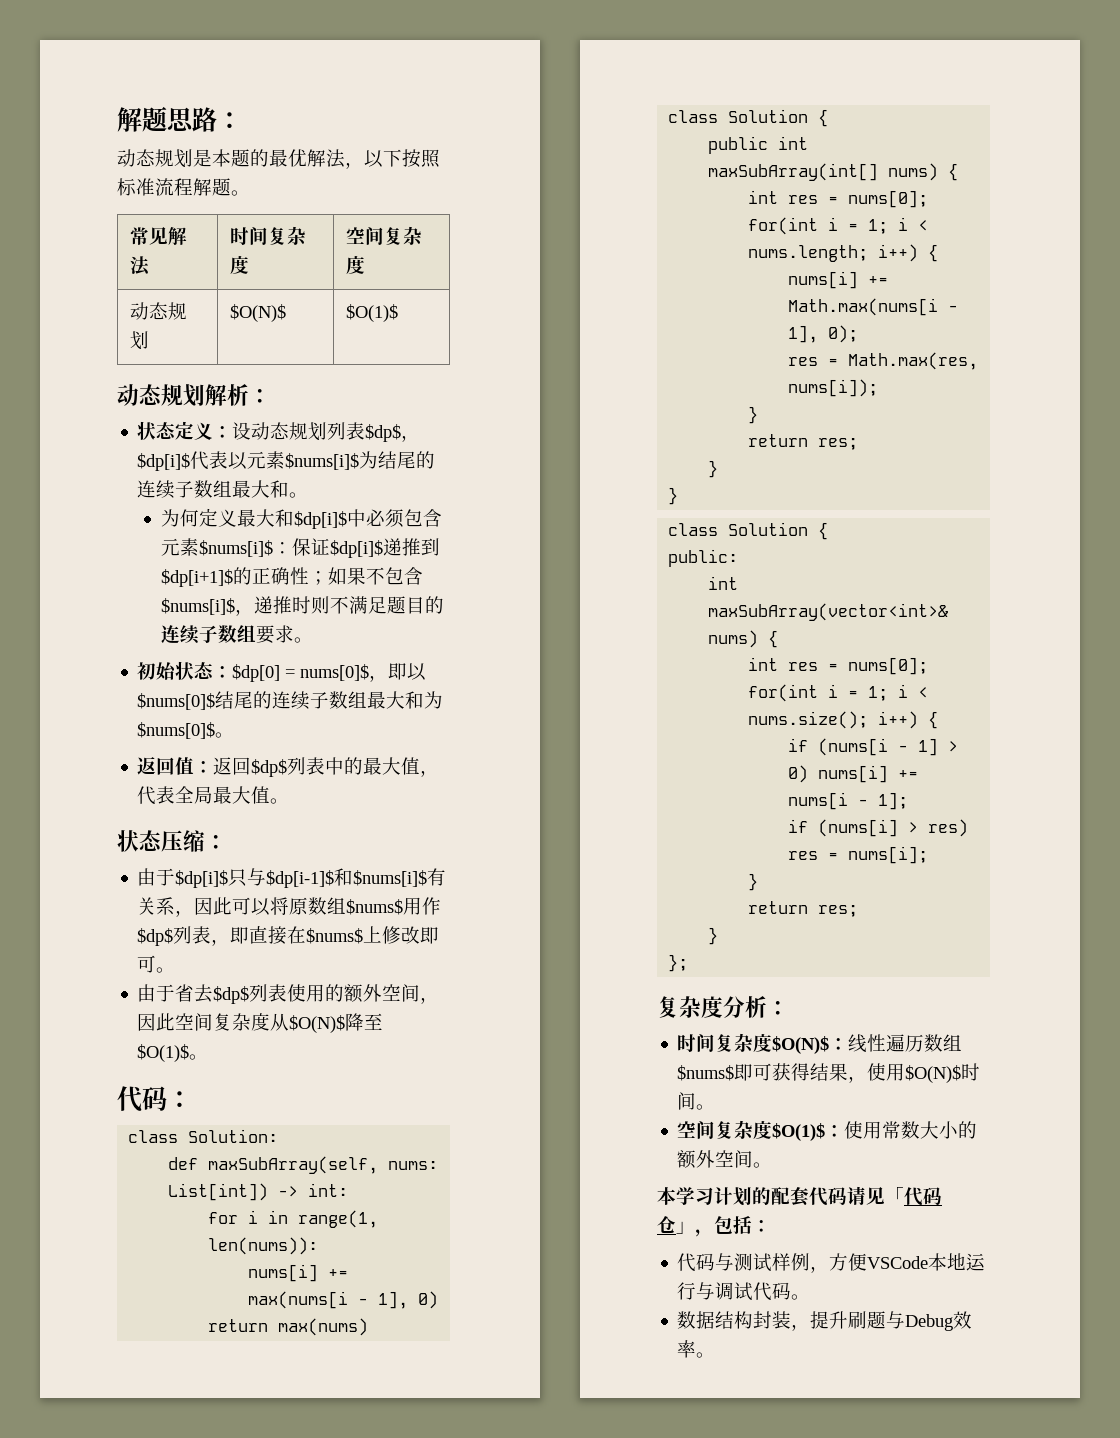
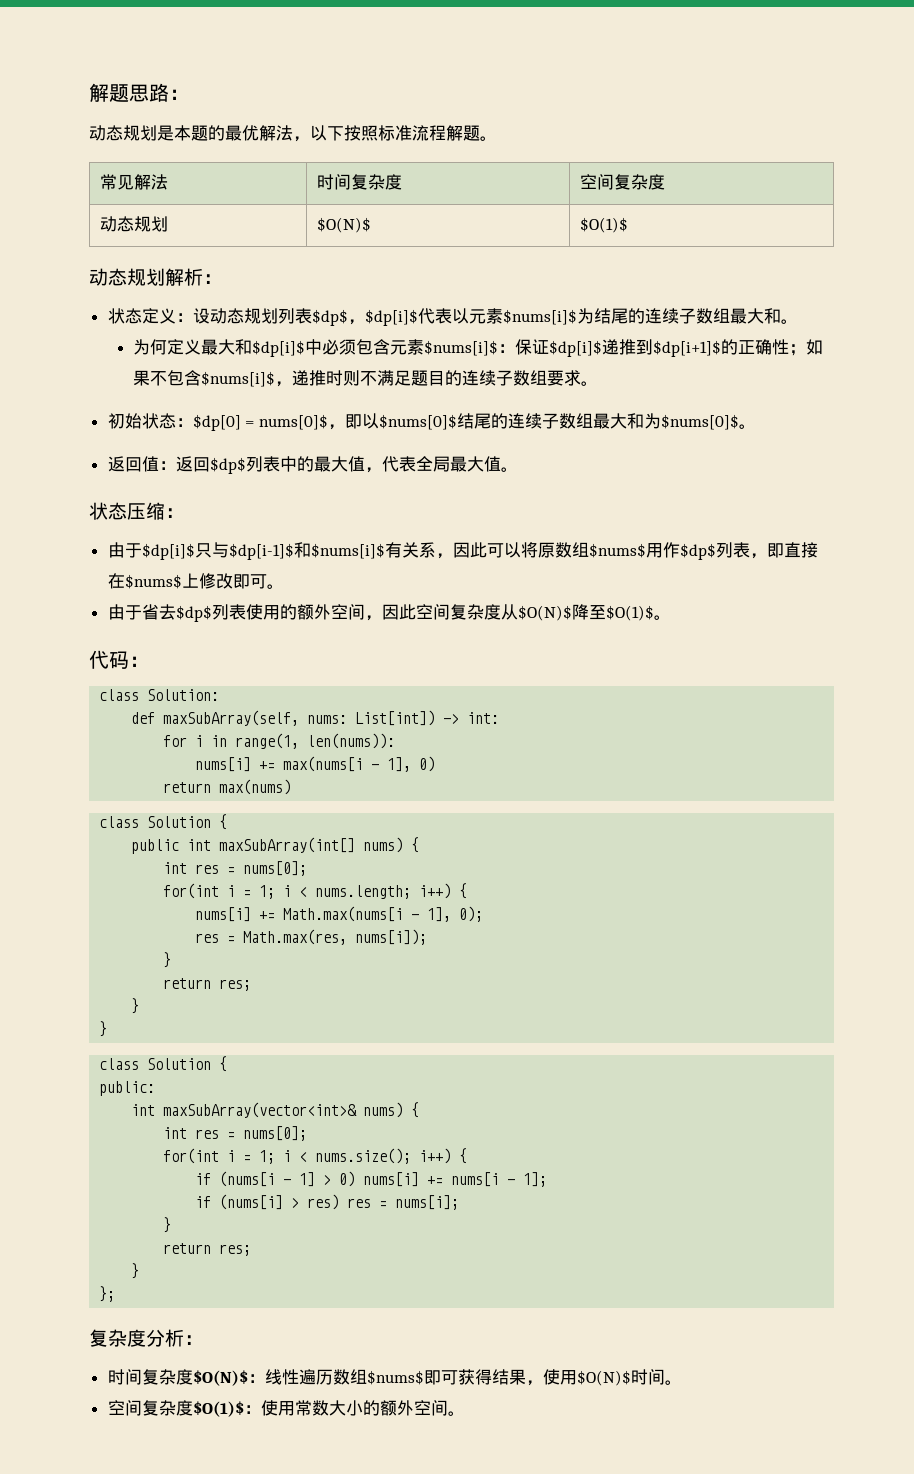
- 本学习计划的配套代码请见「代码仓」，包括：
- 代码与测试样例，方便VSCode本地运行与调试代码。
- 数据结构封装，提升刷题与Debug效率。

